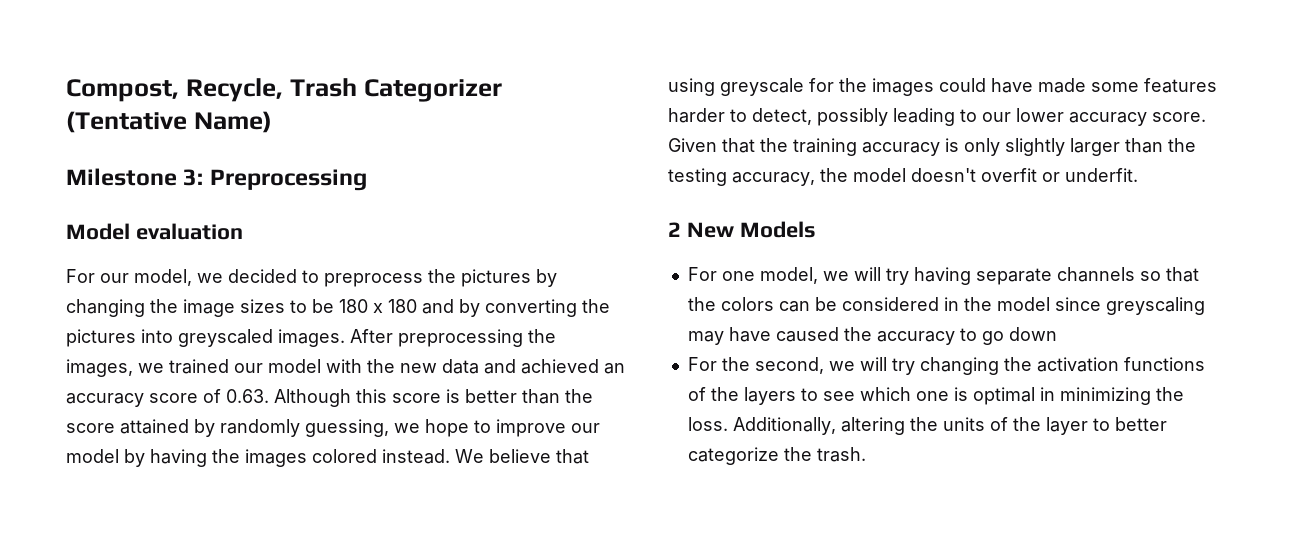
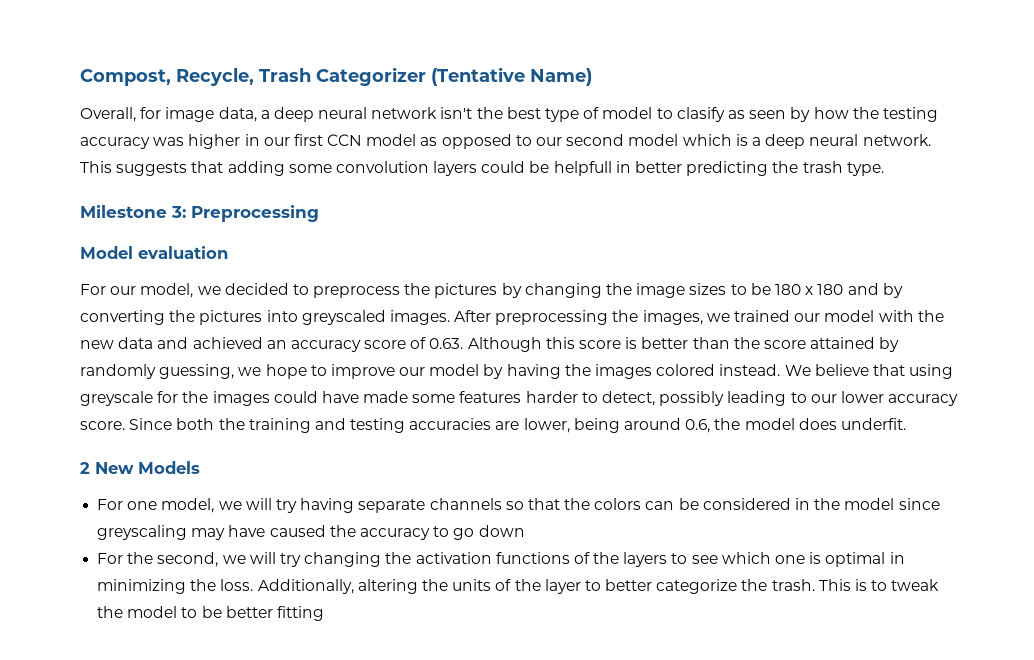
+ Overall, for image data, a deep neural network isn't the best type of model to clasify as seen by how the testing accuracy was higher in our first CCN model as opposed to our second model which is a deep neural network. This suggests that adding some convolution layers could be helpfull in better predicting the trash type.
- Given that the training accuracy is only slightly larger than the testing accuracy, the model doesn't overfit or underfit.
+ Since both the training and testing accuracies are lower, being around 0.6, the model does underfit.
+ This is to tweak the model to be better fitting

